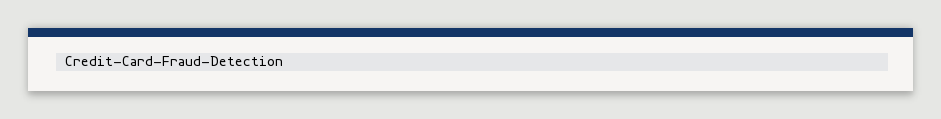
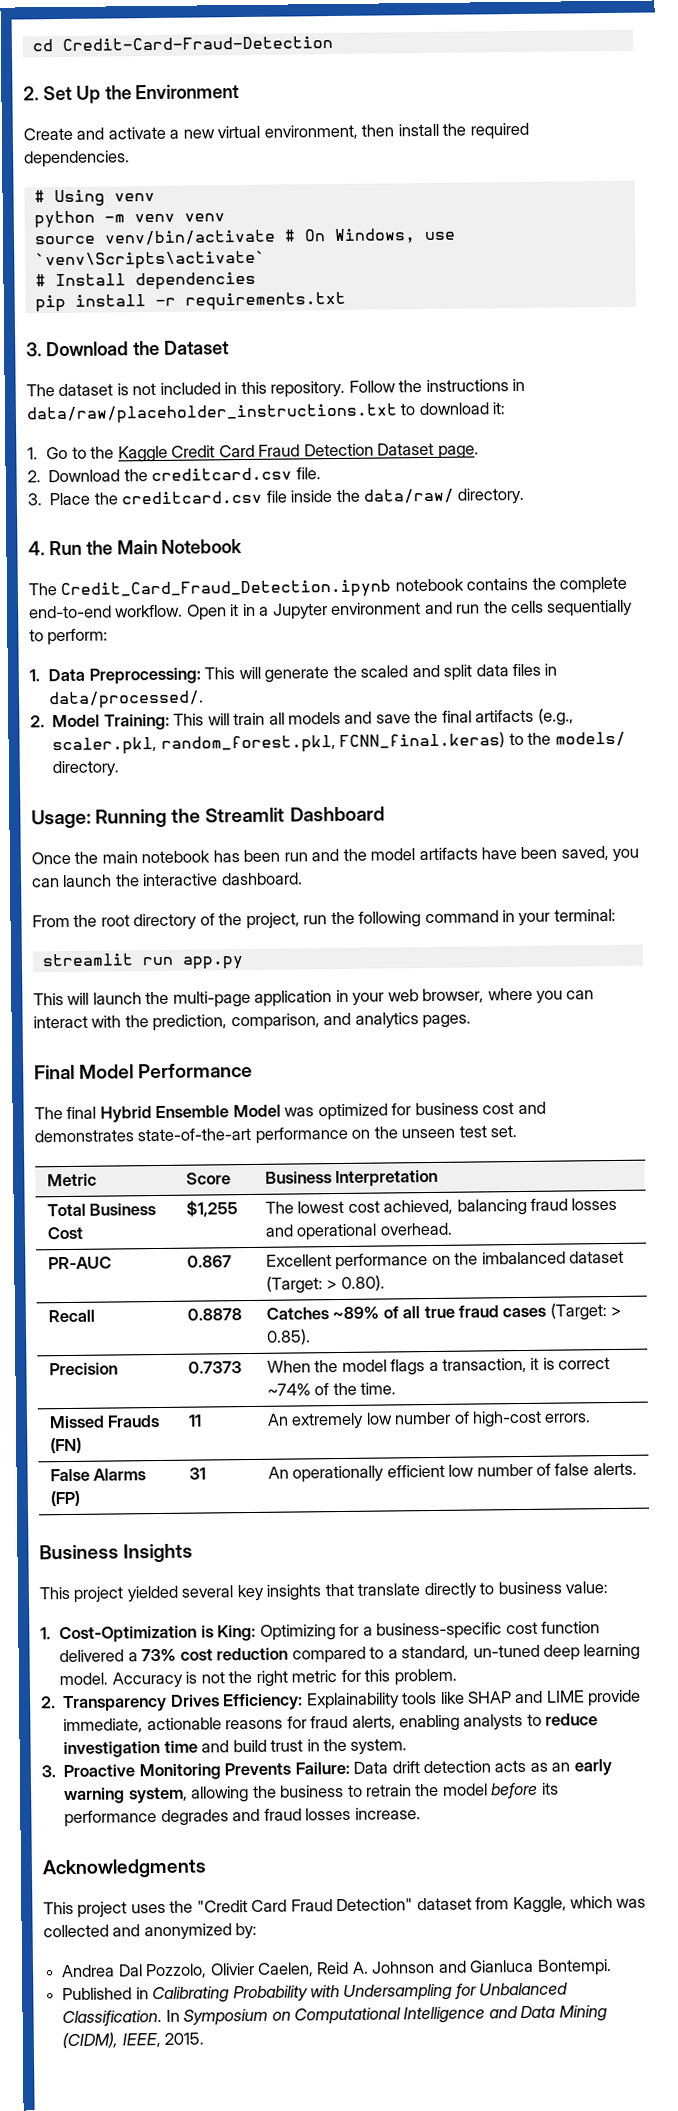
- Credit-Card-Fraud-Detection
+ cd Credit-Card-Fraud-Detection
+ 2. Set Up the Environment
+ Create and activate a new virtual environment, then install the required dependencies.
+ # Using venv
+ python -m venv venv
+ source venv/bin/activate # On Windows, use `venv\Scripts\activate`
+ # Install dependencies
+ pip install -r requirements.txt
+ 3. Download the Dataset
+ The dataset is not included in this repository. Follow the instructions in data/raw/placeholder_instructions.txt to download it:
+ 1. Go to the Kaggle Credit Card Fraud Detection Dataset page.
+ 2. Download the creditcard.csv file.
+ 3. Place the creditcard.csv file inside the data/raw/ directory.
+ 4. Run the Main Notebook
+ The Credit_Card_Fraud_Detection.ipynb notebook contains the complete end-to-end workflow. Open it in a Jupyter environment and run the cells sequentially to perform:
+ 1. Data Preprocessing: This will generate the scaled and split data files in data/processed/.
+ 2. Model Training: This will train all models and save the final artifacts (e.g., scaler.pkl, random_forest.pkl, FCNN_final.keras) to the models/ directory.
+ Usage: Running the Streamlit Dashboard
+ Once the main notebook has been run and the model artifacts have been saved, you can launch the interactive dashboard.
+ From the root directory of the project, run the following command in your terminal:
+ streamlit run app.py
+ This will launch the multi-page application in your web browser, where you can interact with the prediction, comparison, and analytics pages.
+ Final Model Performance
+ The final Hybrid Ensemble Model was optimized for business cost and demonstrates state-of-the-art performance on the unseen test set.
+ Metric | Score | Business Interpretation
+ Total Business Cost | $1,255 | The lowest cost achieved, balancing fraud losses and operational overhead.
+ PR-AUC | 0.867 | Excellent performance on the imbalanced dataset (Target: > 0.80).
+ Recall | 0.8878 | Catches ~89% of all true fraud cases (Target: > 0.85).
+ Precision | 0.7373 | When the model flags a transaction, it is correct ~74% of the time.
+ Missed Frauds (FN) | 11 | An extremely low number of high-cost errors.
+ False Alarms (FP) | 31 | An operationally efficient low number of false alerts.
+ Business Insights
+ This project yielded several key insights that translate directly to business value:
+ 1. Cost-Optimization is King: Optimizing for a business-specific cost function delivered a 73% cost reduction compared to a standard, un-tuned deep learning model. Accuracy is not the right metric for this problem.
+ 2. Transparency Drives Efficiency: Explainability tools like SHAP and LIME provide immediate, actionable reasons for fraud alerts, enabling analysts to reduce investigation time and build trust in the system.
+ 3. Proactive Monitoring Prevents Failure: Data drift detection acts as an early warning system, allowing the business to retrain the model before its performance degrades and fraud losses increase.
+ Acknowledgments
+ This project uses the "Credit Card Fraud Detection" dataset from Kaggle, which was collected and anonymized by:
+ Andrea Dal Pozzolo, Olivier Caelen, Reid A. Johnson and Gianluca Bontempi.
+ Published in Calibrating Probability with Undersampling for Unbalanced Classification. In Symposium on Computational Intelligence and Data Mining (CIDM), IEEE, 2015.

